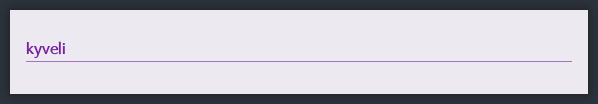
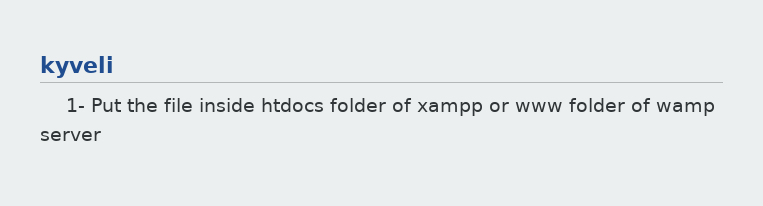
+ 1- Put the file inside htdocs folder of xampp or www folder of wamp server

